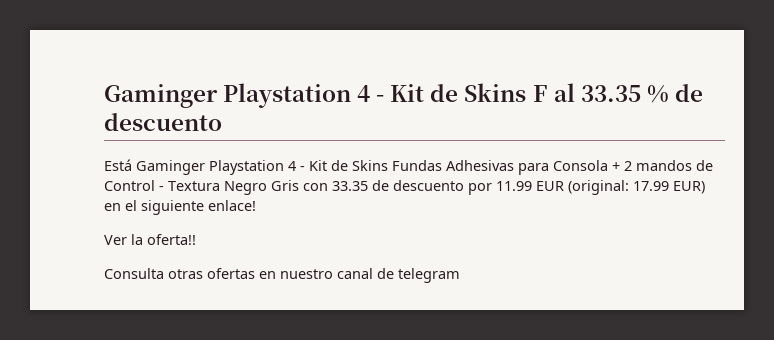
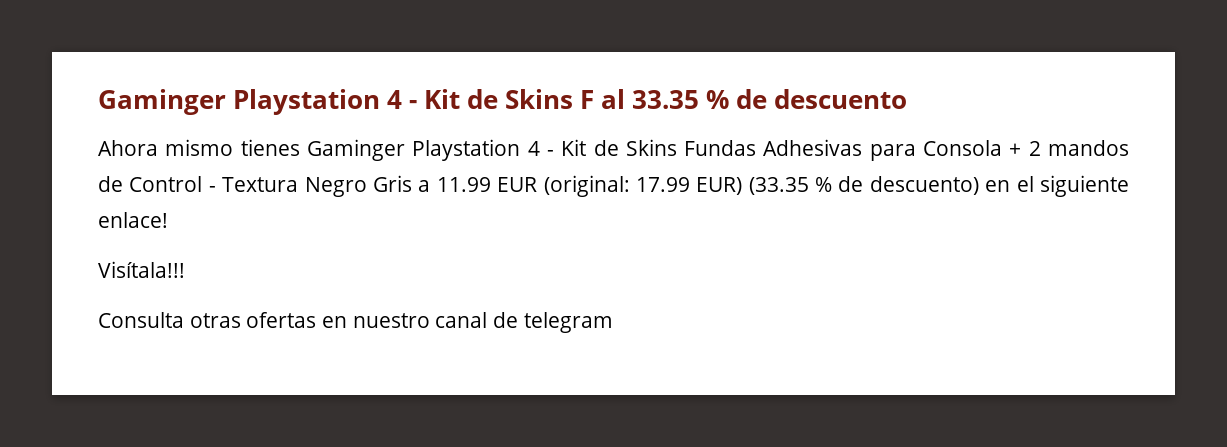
- Está Gaminger Playstation 4 - Kit de Skins Fundas Adhesivas para Consola + 2 mandos de Control - Textura Negro Gris con 33.35 de descuento por 11.99 EUR (original: 17.99 EUR) en el siguiente enlace!
+ Ahora mismo tienes Gaminger Playstation 4 - Kit de Skins Fundas Adhesivas para Consola + 2 mandos de Control - Textura Negro Gris a 11.99 EUR (original: 17.99 EUR) (33.35 % de descuento) en el siguiente enlace!
- Ver la oferta!!
+ Visítala!!!

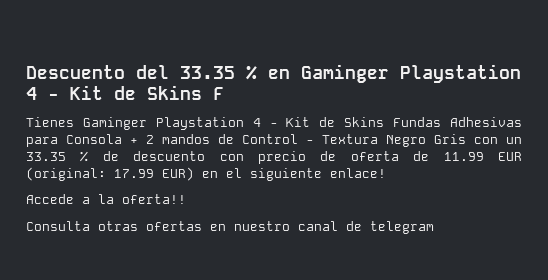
- Gaminger Playstation 4 - Kit de Skins F al 33.35 % de descuento
- Ahora mismo tienes Gaminger Playstation 4 - Kit de Skins Fundas Adhesivas para Consola + 2 mandos de Control - Textura Negro Gris a 11.99 EUR (original: 17.99 EUR) (33.35 % de descuento) en el siguiente enlace!
+ Descuento del 33.35 % en Gaminger Playstation 4 - Kit de Skins F
+ Tienes Gaminger Playstation 4 - Kit de Skins Fundas Adhesivas para Consola + 2 mandos de Control - Textura Negro Gris con un 33.35 % de descuento con precio de oferta de 11.99 EUR (original: 17.99 EUR) en el siguiente enlace!
- Visítala!!!
+ Accede a la oferta!!

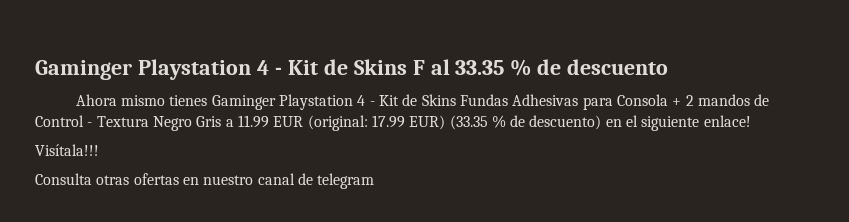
- Descuento del 33.35 % en Gaminger Playstation 4 - Kit de Skins F
- Tienes Gaminger Playstation 4 - Kit de Skins Fundas Adhesivas para Consola + 2 mandos de Control - Textura Negro Gris con un 33.35 % de descuento con precio de oferta de 11.99 EUR (original: 17.99 EUR) en el siguiente enlace!
+ Gaminger Playstation 4 - Kit de Skins F al 33.35 % de descuento
+ Ahora mismo tienes Gaminger Playstation 4 - Kit de Skins Fundas Adhesivas para Consola + 2 mandos de Control - Textura Negro Gris a 11.99 EUR (original: 17.99 EUR) (33.35 % de descuento) en el siguiente enlace!
- Accede a la oferta!!
+ Visítala!!!

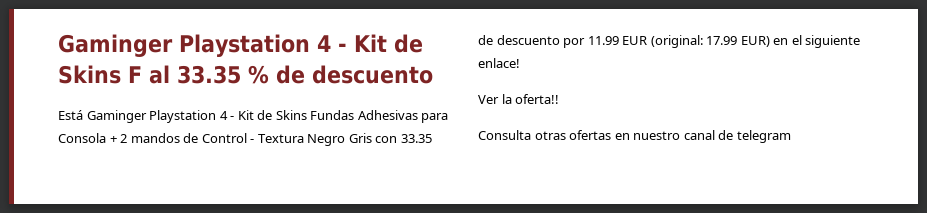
- Ahora mismo tienes Gaminger Playstation 4 - Kit de Skins Fundas Adhesivas para Consola + 2 mandos de Control - Textura Negro Gris a 11.99 EUR (original: 17.99 EUR) (33.35 % de descuento) en el siguiente enlace!
+ Está Gaminger Playstation 4 - Kit de Skins Fundas Adhesivas para Consola + 2 mandos de Control - Textura Negro Gris con 33.35 de descuento por 11.99 EUR (original: 17.99 EUR) en el siguiente enlace!
- Visítala!!!
+ Ver la oferta!!

